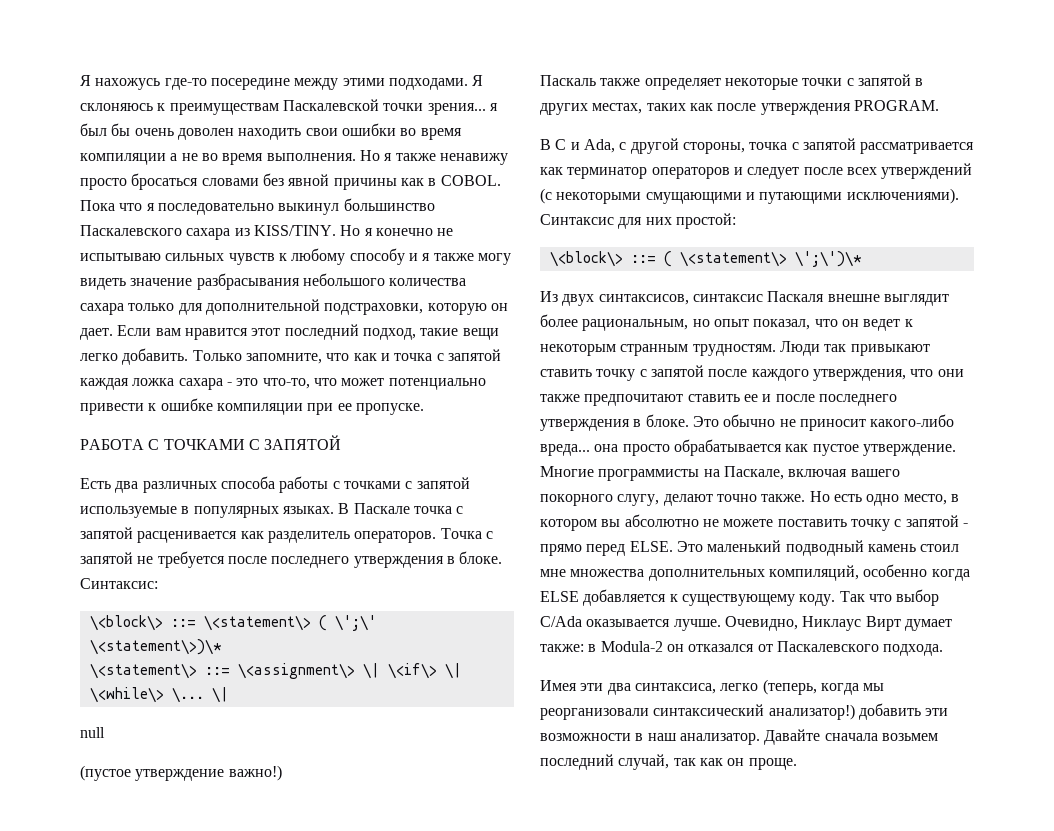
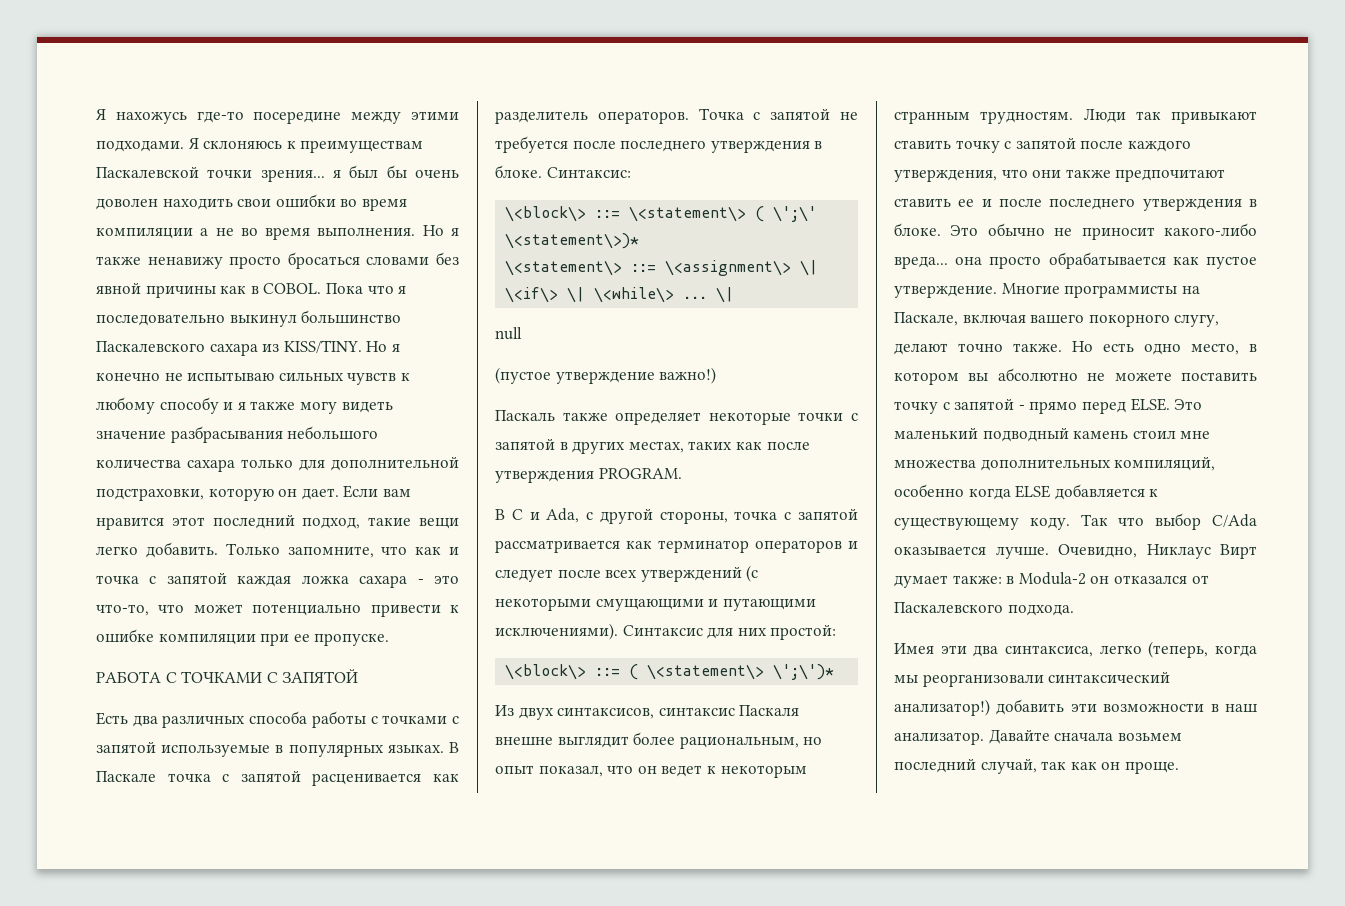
- \<block\> ::= \<statement\> ( \';\' \<statement\>)\*
+ \<block\> ::= \<statement\> ( \';\' \<statement\>)*
- \<statement\> ::= \<assignment\> \| \<if\> \| \<while\> \...
+ \<statement\> ::= \<assignment\> \| \<if\> \| \<while\> ...
- \<block\> ::= ( \<statement\> \';\')\*
+ \<block\> ::= ( \<statement\> \';\')*

